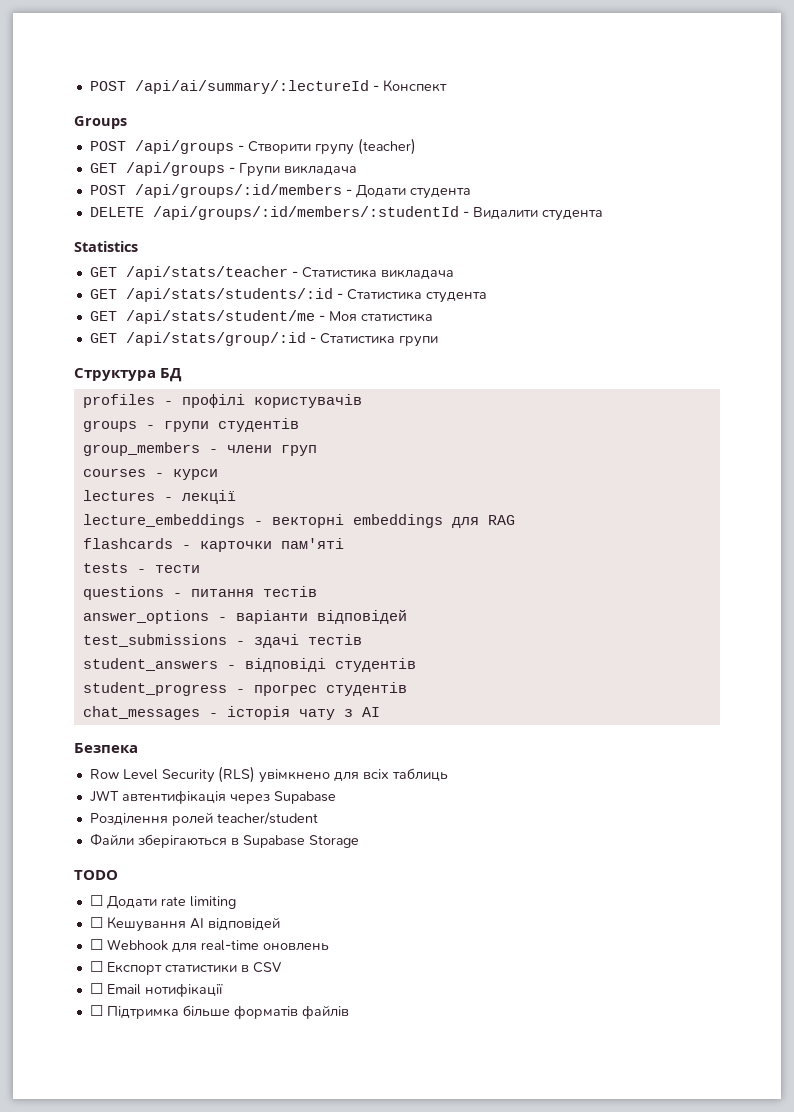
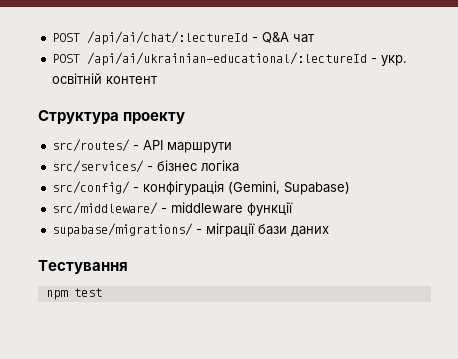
- POST /api/ai/summary/:lectureId - Конспект
- Groups
- POST /api/groups - Створити групу (teacher)
- GET /api/groups - Групи викладача
- POST /api/groups/:id/members - Додати студента
- DELETE /api/groups/:id/members/:studentId - Видалити студента
- Statistics
- GET /api/stats/teacher - Статистика викладача
- GET /api/stats/students/:id - Статистика студента
- GET /api/stats/student/me - Моя статистика
- GET /api/stats/group/:id - Статистика групи
- Структура БД
- profiles - профілі користувачів
- groups - групи студентів
- group_members - члени груп
- courses - курси
- lectures - лекції
- lecture_embeddings - векторні embeddings для RAG
- flashcards - карточки пам'яті
- tests - тести
- questions - питання тестів
- answer_options - варіанти відповідей
- test_submissions - здачі тестів
- student_answers - відповіді студентів
- student_progress - прогрес студентів
- chat_messages - історія чату з AI
- Безпека
- Row Level Security (RLS) увімкнено для всіх таблиць
- JWT автентифікація через Supabase
- Розділення ролей teacher/student
- Файли зберігаються в Supabase Storage
- TODO
- ☐ Додати rate limiting
- ☐ Кешування AI відповідей
- ☐ Webhook для real-time оновлень
- ☐ Експорт статистики в CSV
- ☐ Email нотифікації
- ☐ Підтримка більше форматів файлів
+ POST /api/ai/chat/:lectureId - Q&A чат
+ POST /api/ai/ukrainian-educational/:lectureId - укр. освітній контент
+ Структура проекту
+ src/routes/ - API маршрути
+ src/services/ - бізнес логіка
+ src/config/ - конфігурація (Gemini, Supabase)
+ src/middleware/ - middleware функції
+ supabase/migrations/ - міграції бази даних
+ Тестування
+ npm test

